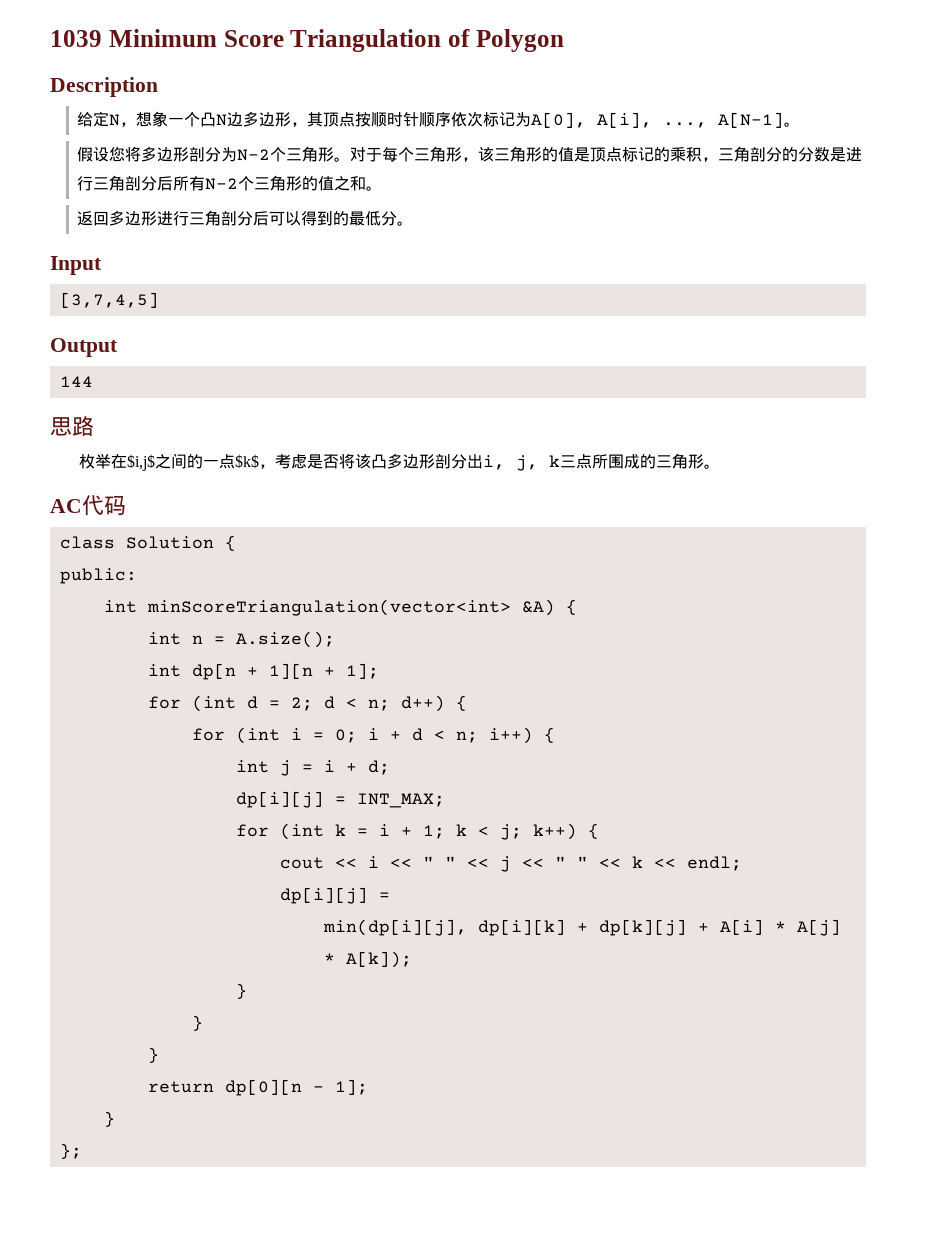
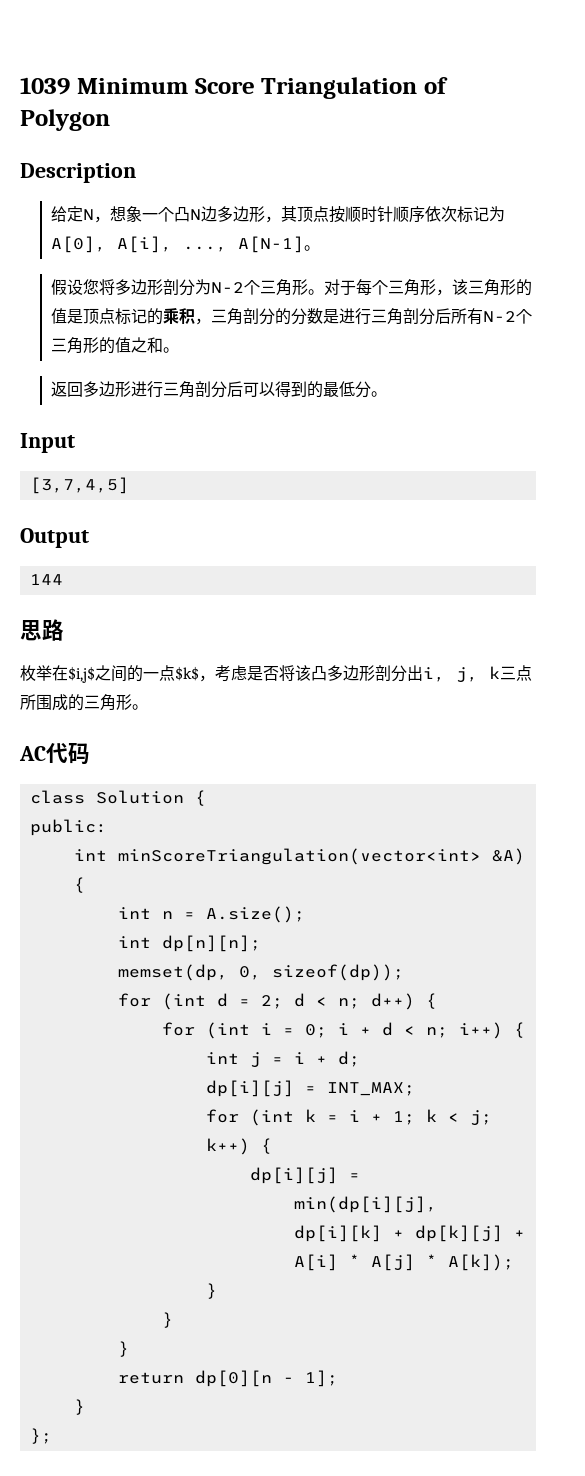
- int dp[n + 1][n + 1];
+ int dp[n][n];
+ memset(dp, 0, sizeof(dp));
- cout << i << " " << j << " " << k << endl;

